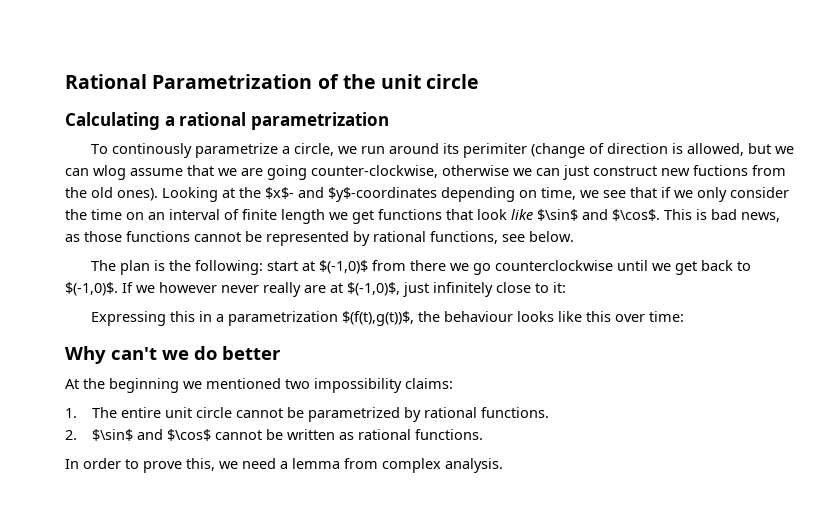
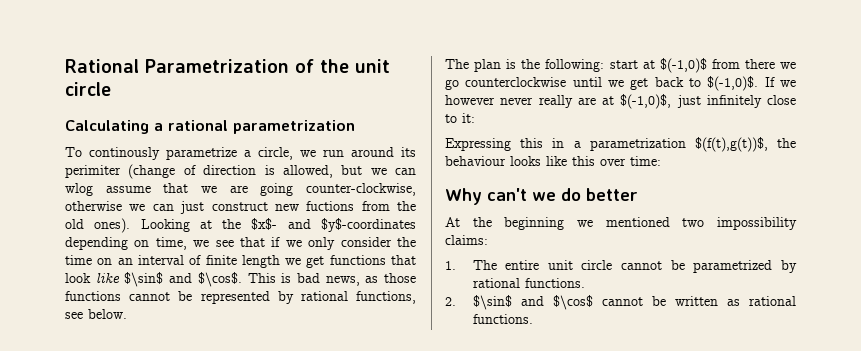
- In order to prove this, we need a lemma from complex analysis.

